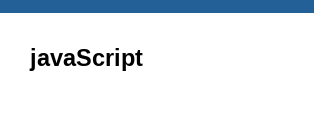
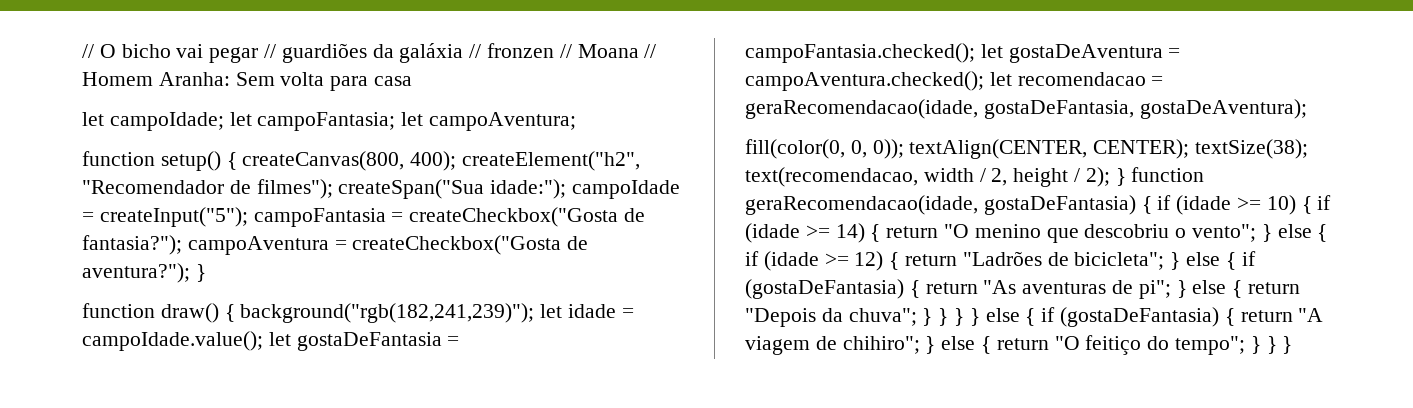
- javaScript
+ // O bicho vai pegar // guardiões da galáxia // fronzen // Moana // Homem Aranha: Sem volta para casa
+ let campoIdade; let campoFantasia; let campoAventura;
+ function setup() { createCanvas(800, 400); createElement("h2", "Recomendador de filmes"); createSpan("Sua idade:"); campoIdade = createInput("5"); campoFantasia = createCheckbox("Gosta de fantasia?"); campoAventura = createCheckbox("Gosta de aventura?"); }
+ function draw() { background("rgb(182,241,239)"); let idade = campoIdade.value(); let gostaDeFantasia = campoFantasia.checked(); let gostaDeAventura = campoAventura.checked(); let recomendacao = geraRecomendacao(idade, gostaDeFantasia, gostaDeAventura);
+ fill(color(0, 0, 0)); textAlign(CENTER, CENTER); textSize(38); text(recomendacao, width / 2, height / 2); } function geraRecomendacao(idade, gostaDeFantasia) { if (idade >= 10) { if (idade >= 14) { return "O menino que descobriu o vento"; } else { if (idade >= 12) { return "Ladrões de bicicleta"; } else { if (gostaDeFantasia) { return "As aventuras de pi"; } else { return "Depois da chuva"; } } } } else { if (gostaDeFantasia) { return "A viagem de chihiro"; } else { return "O feitiço do tempo"; } } }

